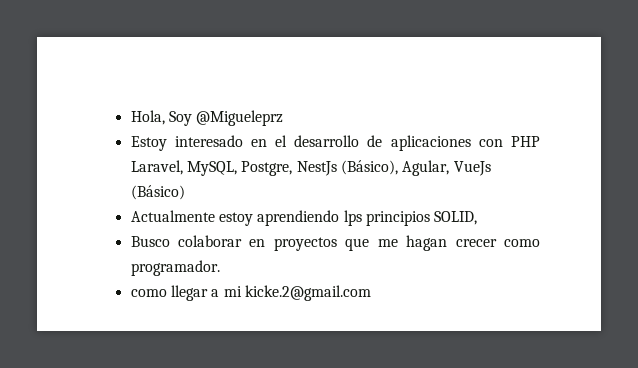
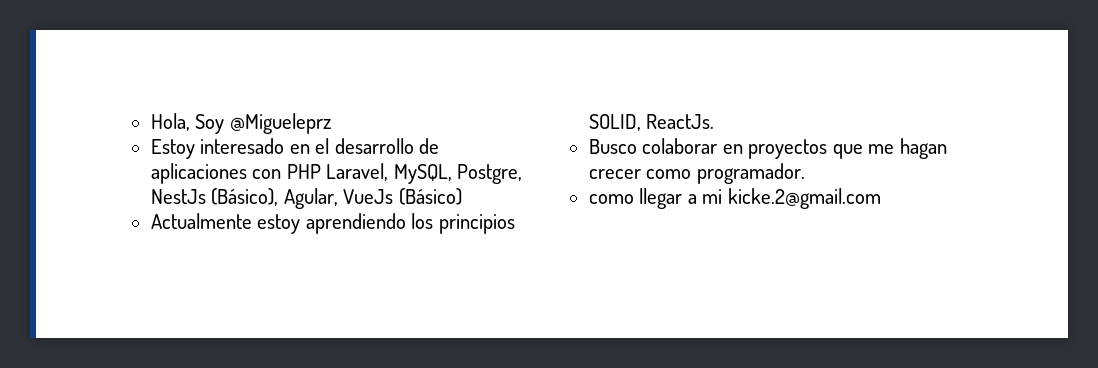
- Actualmente estoy aprendiendo lps principios SOLID,
+ Actualmente estoy aprendiendo los principios SOLID, ReactJs.

